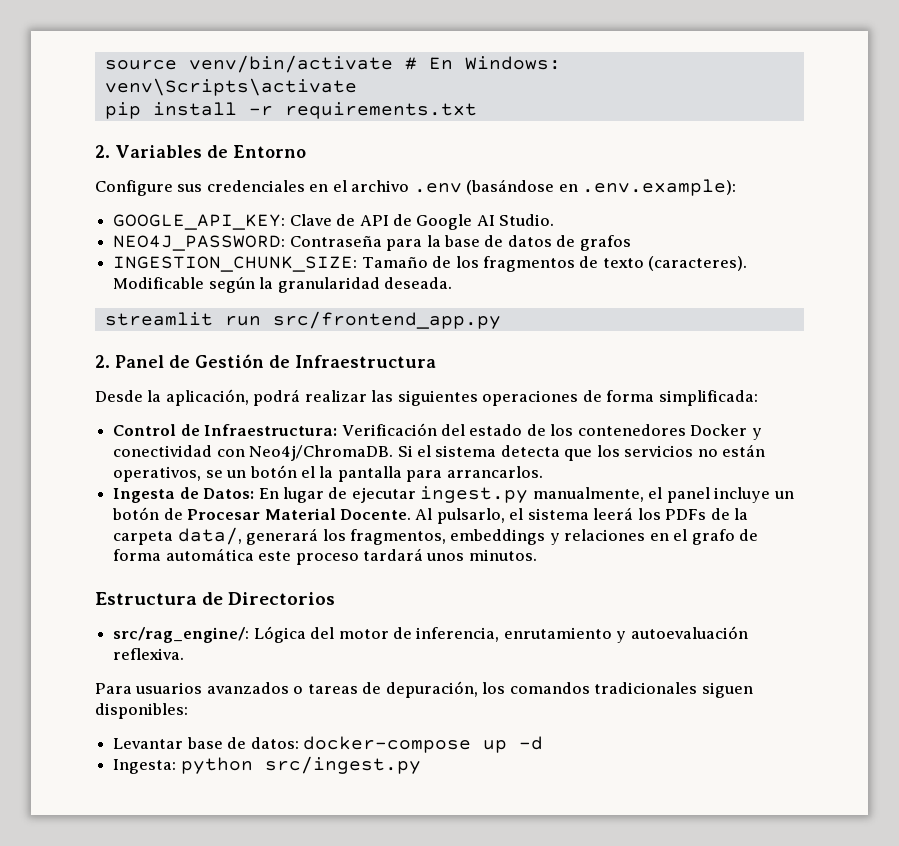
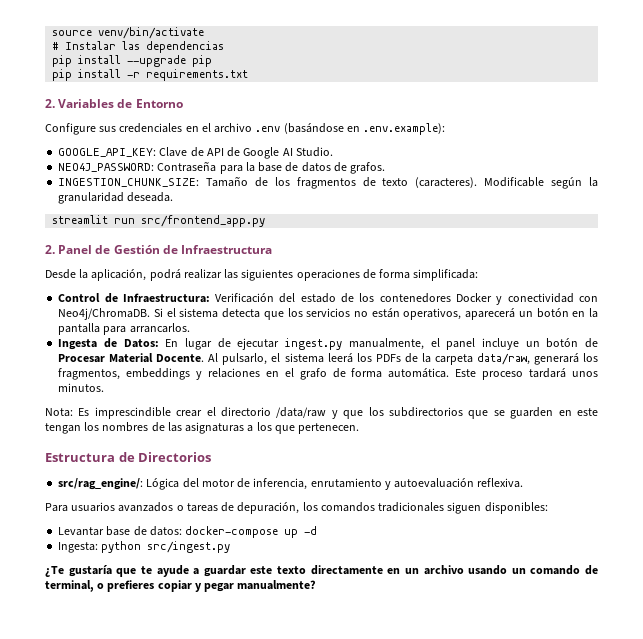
- source venv/bin/activate # En Windows: venv\Scripts\activate
+ source venv/bin/activate
+ # Instalar las dependencias
+ pip install --upgrade pip
- NEO4J_PASSWORD: Contraseña para la base de datos de grafos
+ NEO4J_PASSWORD: Contraseña para la base de datos de grafos.
- Si el sistema detecta que los servicios no están operativos, se un botón el la pantalla para arrancarlos.
+ Si el sistema detecta que los servicios no están operativos, aparecerá un botón en la pantalla para arrancarlos.
- Al pulsarlo, el sistema leerá los PDFs de la carpeta data/, generará los fragmentos, embeddings y relaciones en el grafo de forma automática este proceso tardará unos minutos.
+ Al pulsarlo, el sistema leerá los PDFs de la carpeta data/raw, generará los fragmentos, embeddings y relaciones en el grafo de forma automática. Este proceso tardará unos minutos.
+ Nota: Es imprescindible crear el directorio /data/raw y que los subdirectorios que se guarden en este tengan los nombres de las asignaturas a los que pertenecen.
+ ¿Te gustaría que te ayude a guardar este texto directamente en un archivo usando un comando de terminal, o prefieres copiar y pegar manualmente?

